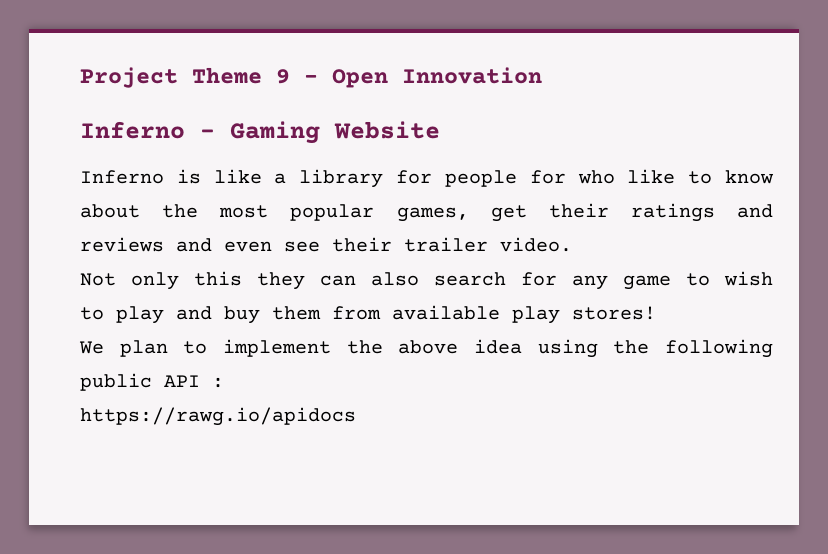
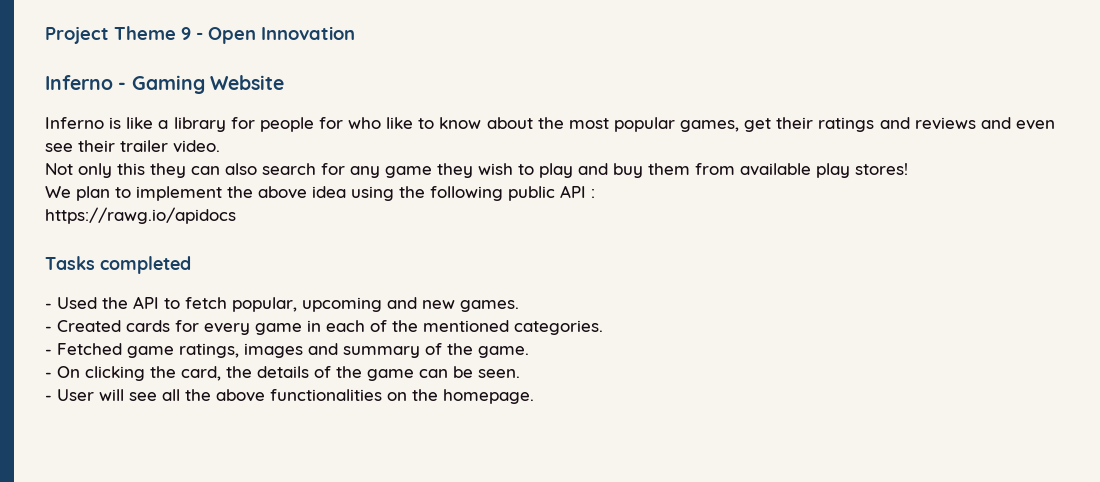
- Not only this they can also search for any game to wish to play and buy them from available play stores!
+ Not only this they can also search for any game they wish to play and buy them from available play stores!
+ Tasks completed
+ - Used the API to fetch popular, upcoming and new games.
+ - Created cards for every game in each of the mentioned categories.
+ - Fetched game ratings, images and summary of the game.
+ - On clicking the card, the details of the game can be seen.
+ - User will see all the above functionalities on the homepage.

